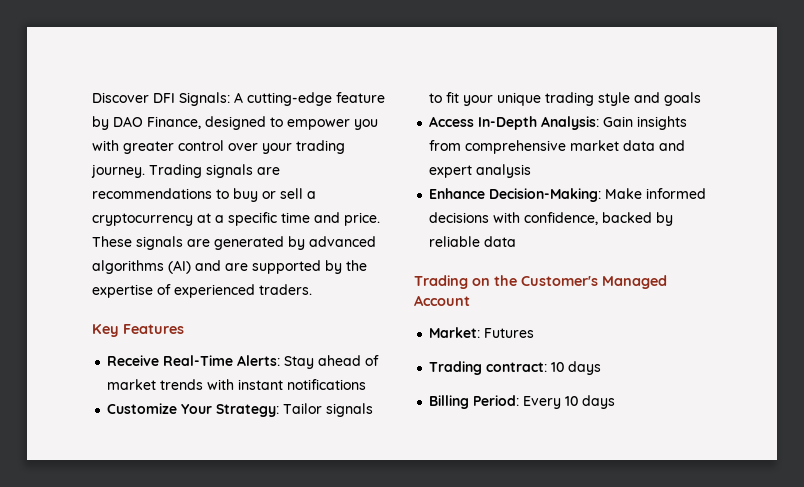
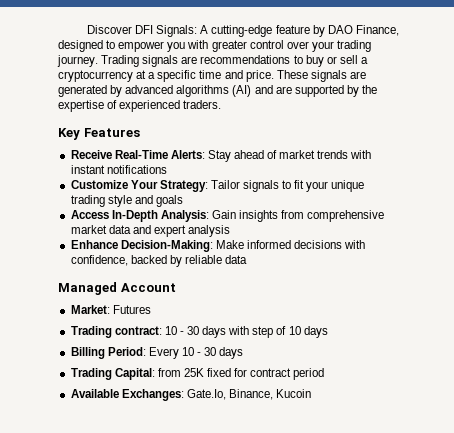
- Trading on the Customer's Managed Account
+ Managed Account
- Trading contract: 10 days
+ Trading contract: 10 - 30 days with step of 10 days
- Billing Period: Every 10 days
+ Billing Period: Every 10 - 30 days
+ Trading Capital: from 25K fixed for contract period
+ Available Exchanges: Gate.Io, Binance, Kucoin

